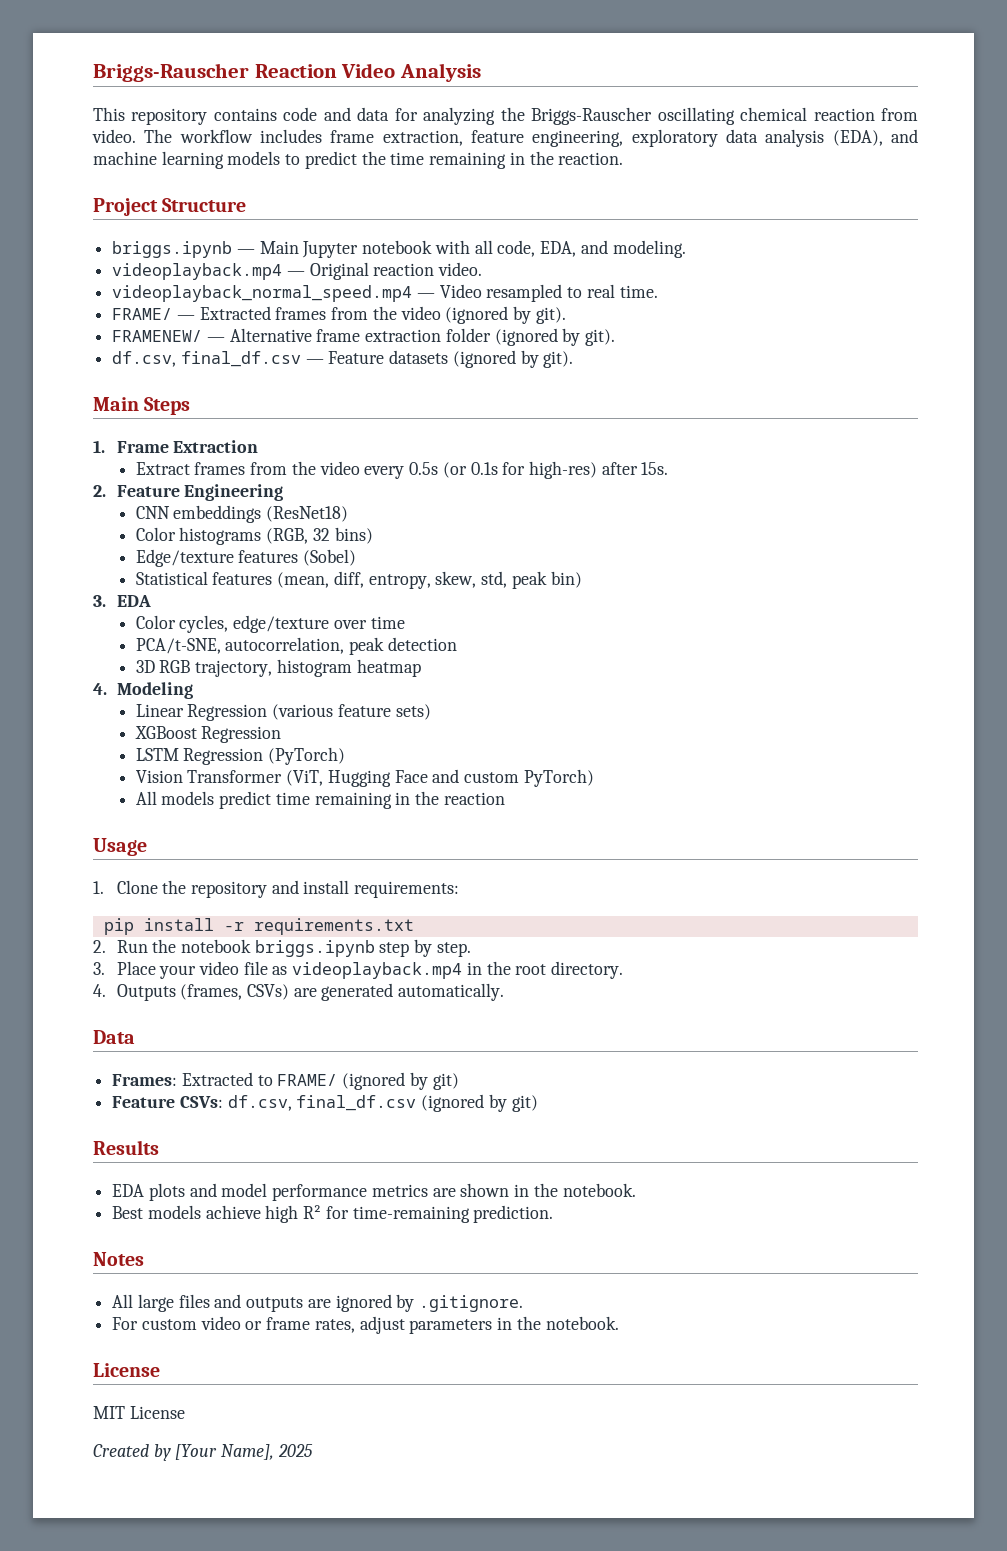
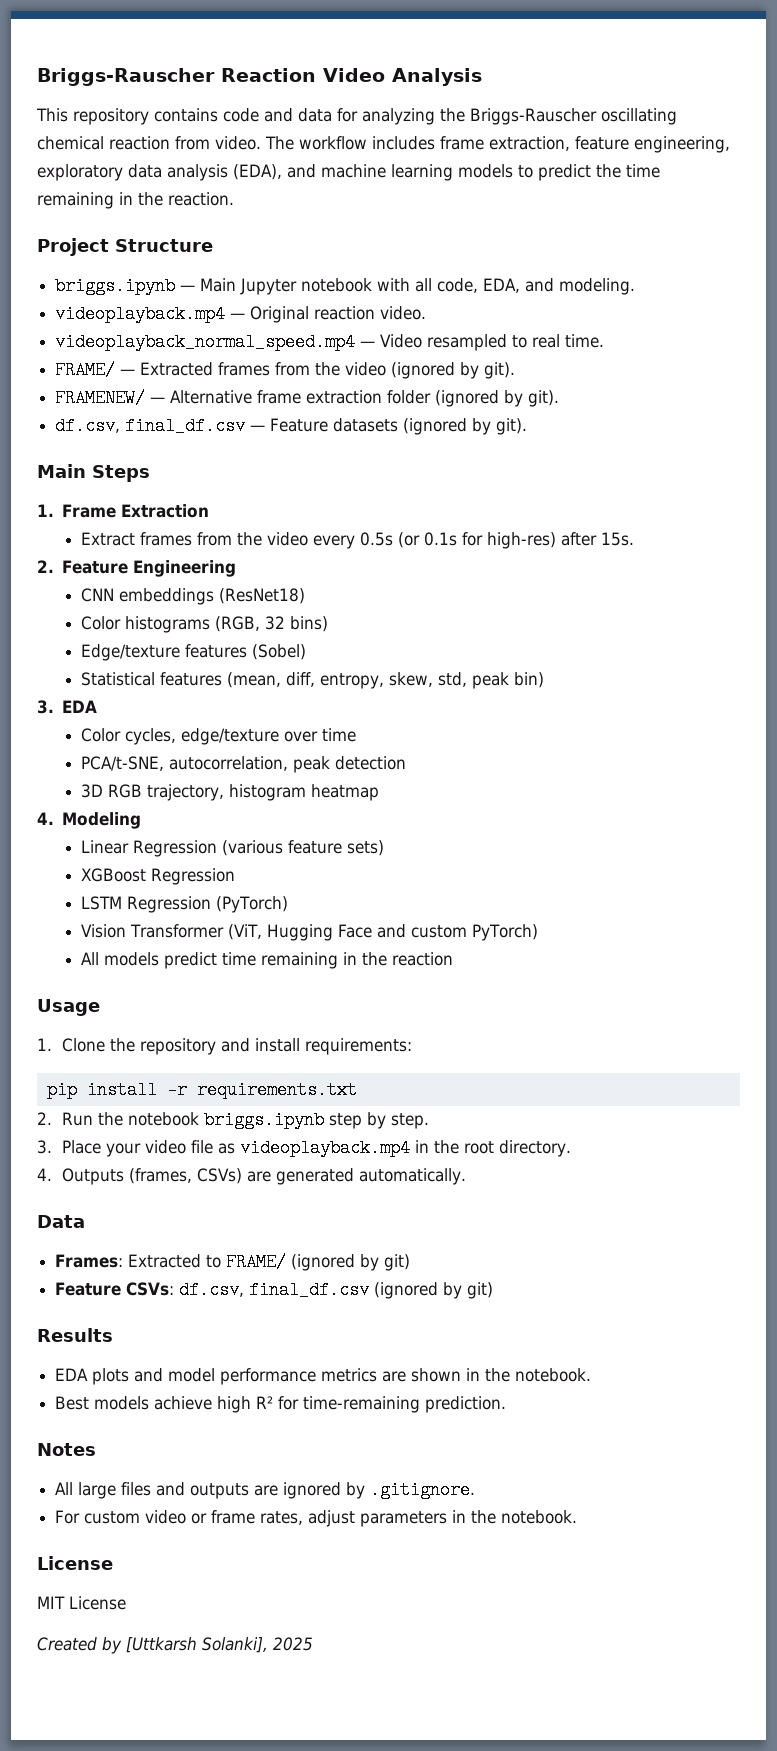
- Created by [Your Name], 2025
+ Created by [Uttkarsh Solanki], 2025

